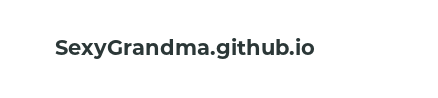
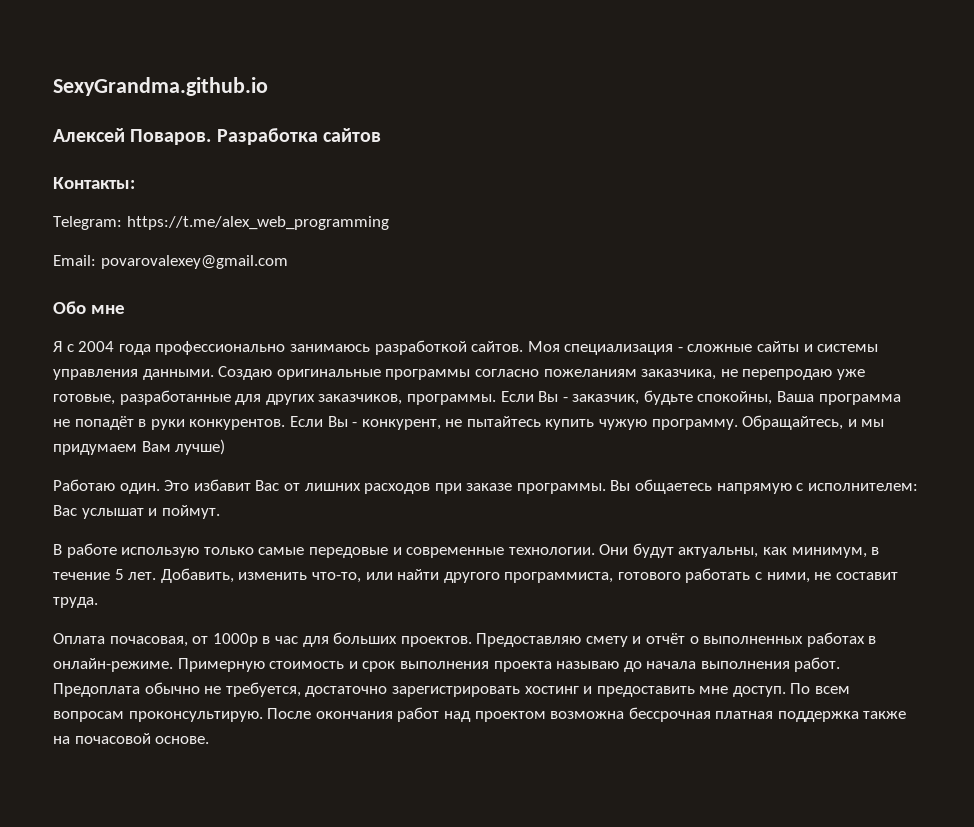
+ Алексей Поваров. Разработка сайтов
+ Контакты:
+ Telegram: https://t.me/alex_web_programming
+ Email: povarovalexey@gmail.com
+ Обо мне
+ Я с 2004 года профессионально занимаюсь разработкой сайтов. Моя специализация - сложные сайты и системы управления данными. Создаю оригинальные программы согласно пожеланиям заказчика, не перепродаю уже готовые, разработанные для других заказчиков, программы. Если Вы - заказчик, будьте спокойны, Ваша программа не попадёт в руки конкурентов. Если Вы - конкурент, не пытайтесь купить чужую программу. Обращайтесь, и мы придумаем Вам лучше)
+ Работаю один. Это избавит Вас от лишних расходов при заказе программы. Вы общаетесь напрямую с исполнителем: Вас услышат и поймут.
+ В работе использую только самые передовые и современные технологии. Они будут актуальны, как минимум, в течение 5 лет. Добавить, изменить что-то, или найти другого программиста, готового работать с ними, не составит труда.
+ Оплата почасовая, от 1000р в час для больших проектов. Предоставляю смету и отчёт о выполненных работах в онлайн-режиме. Примерную стоимость и срок выполнения проекта называю до начала выполнения работ. Предоплата обычно не требуется, достаточно зарегистрировать хостинг и предоставить мне доступ. По всем вопросам проконсультирую. После окончания работ над проектом возможна бессрочная платная поддержка также на почасовой основе.

